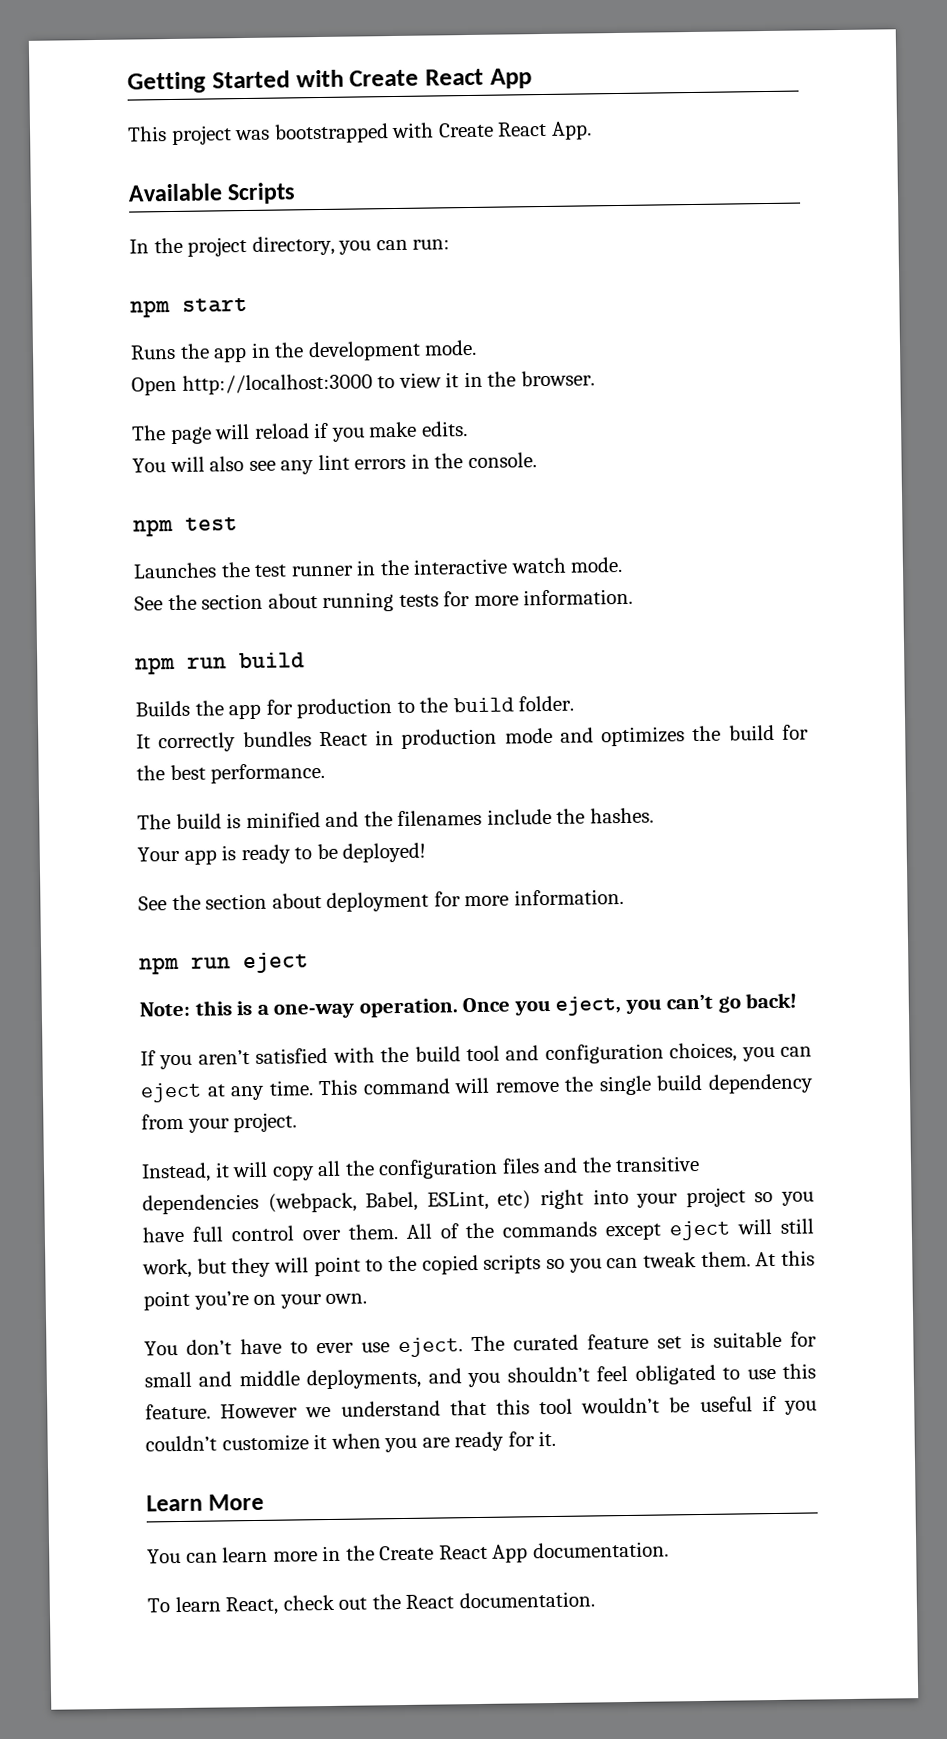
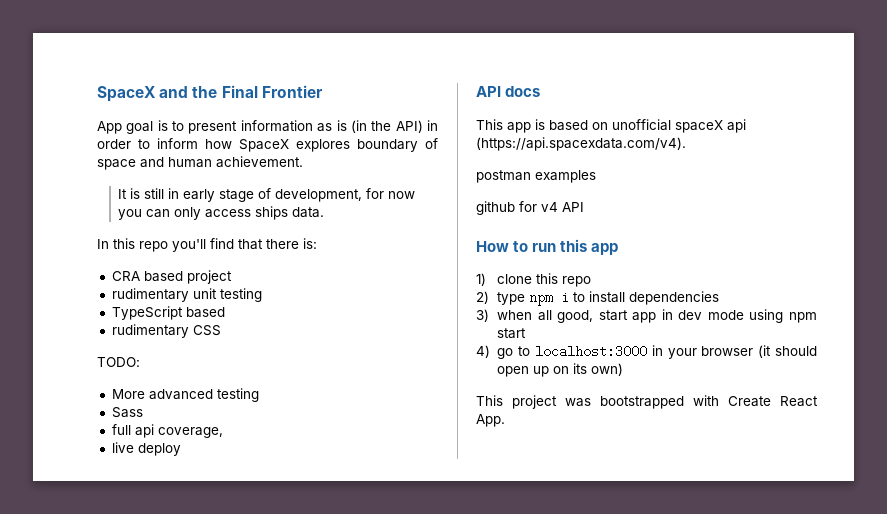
- Getting Started with Create React App
+ SpaceX and the Final Frontier
+ App goal is to present information as is (in the API) in order to inform how SpaceX explores boundary of space and human achievement.
+ It is still in early stage of development, for now you can only access ships data.
+ In this repo you'll find that there is:
+ CRA based project
+ rudimentary unit testing
+ TypeScript based
+ rudimentary CSS
+ TODO:
+ More advanced testing
+ Sass
+ full api coverage,
+ live deploy
+ API docs
+ This app is based on unofficial spaceX api (https://api.spacexdata.com/v4).
+ postman examples
+ github for v4 API
+ How to run this app
+ 1) clone this repo
+ 2) type npm i to install dependencies
+ 3) when all good, start app in dev mode using npm start
+ 4) go to localhost:3000 in your browser (it should open up on its own)
- Available Scripts
- In the project directory, you can run:
- npm start
- Runs the app in the development mode.
- Open http://localhost:3000 to view it in the browser.
- The page will reload if you make edits.
- You will also see any lint errors in the console.
- npm test
- Launches the test runner in the interactive watch mode.
- See the section about running tests for more information.
- npm run build
- Builds the app for production to the build folder.
- It correctly bundles React in production mode and optimizes the build for the best performance.
- The build is minified and the filenames include the hashes.
- Your app is ready to be deployed!
- See the section about deployment for more information.
- npm run eject
- Note: this is a one-way operation. Once you eject, you can’t go back!
- If you aren’t satisfied with the build tool and configuration choices, you can eject at any time. This command will remove the single build dependency from your project.
- Instead, it will copy all the configuration files and the transitive dependencies (webpack, Babel, ESLint, etc) right into your project so you have full control over them. All of the commands except eject will still work, but they will point to the copied scripts so you can tweak them. At this point you’re on your own.
- You don’t have to ever use eject. The curated feature set is suitable for small and middle deployments, and you shouldn’t feel obligated to use this feature. However we understand that this tool wouldn’t be useful if you couldn’t customize it when you are ready for it.
- Learn More
- You can learn more in the Create React App documentation.
- To learn React, check out the React documentation.

